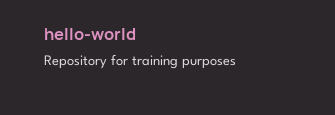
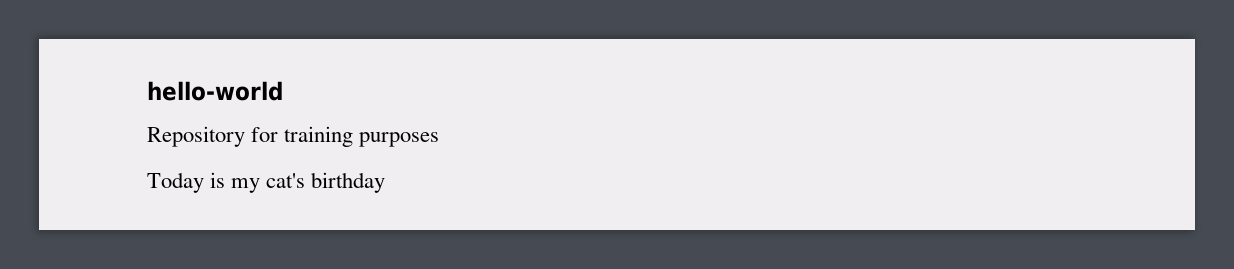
+ Today is my cat's birthday

